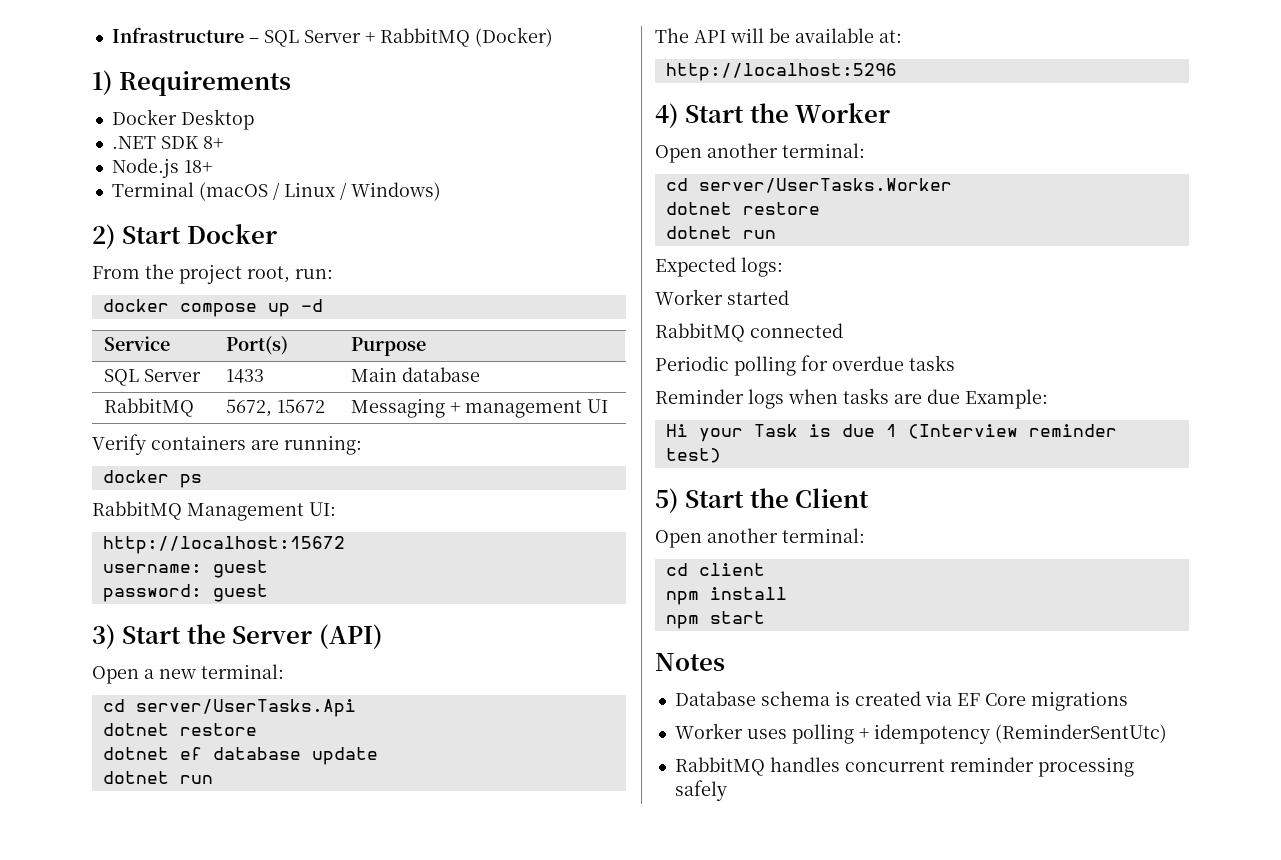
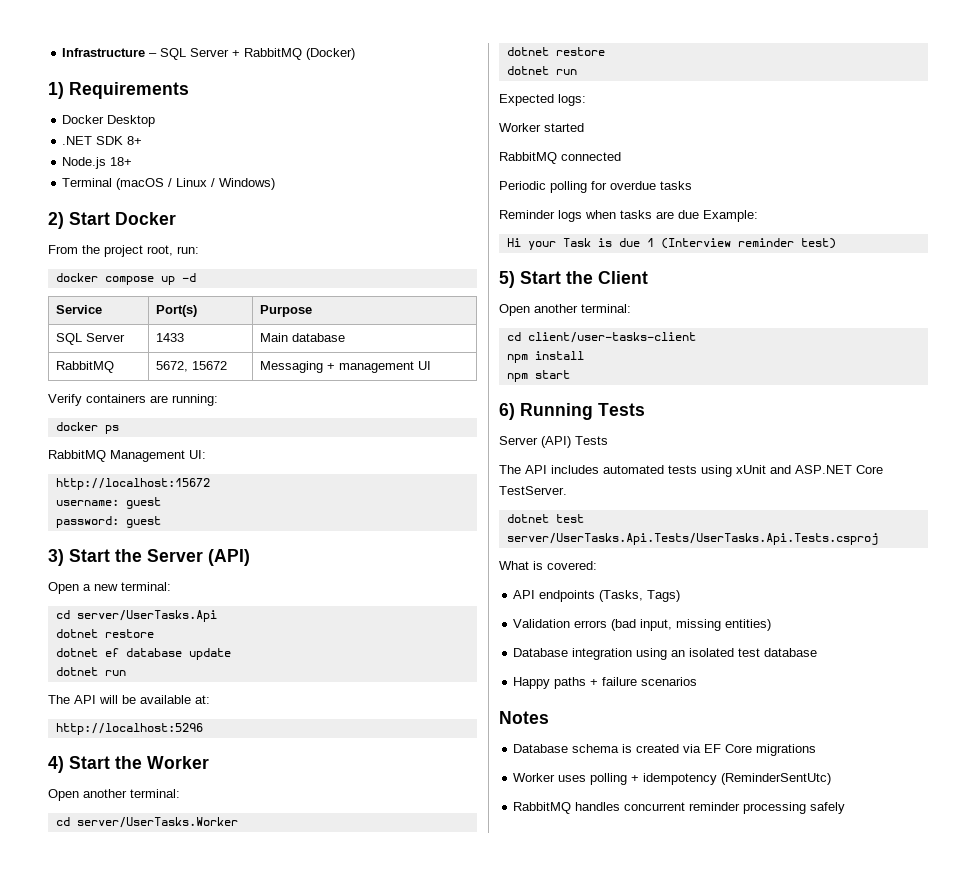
- cd client
+ cd client/user-tasks-client
+ 6) Running Tests
+ Server (API) Tests
+ The API includes automated tests using xUnit and ASP.NET Core TestServer.
+ dotnet test server/UserTasks.Api.Tests/UserTasks.Api.Tests.csproj
+ What is covered:
+ API endpoints (Tasks, Tags)
+ Validation errors (bad input, missing entities)
+ Database integration using an isolated test database
+ Happy paths + failure scenarios

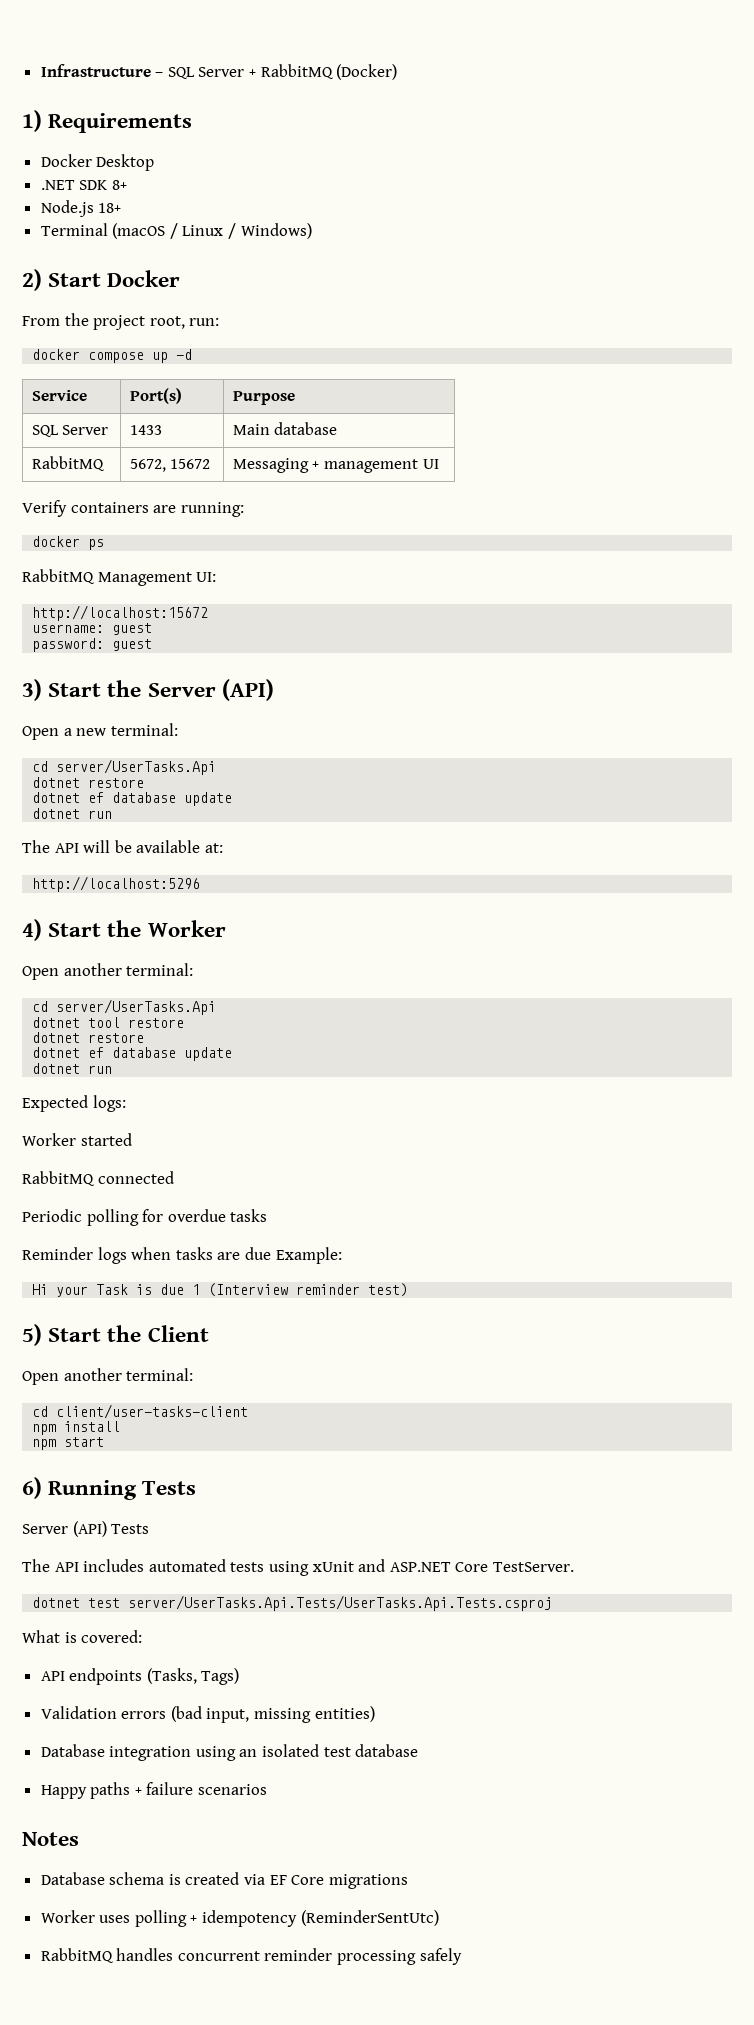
  4) Start the Worker
  Open another terminal:
- cd server/UserTasks.Worker
+ cd server/UserTasks.Api
+ dotnet tool restore
  dotnet restore
+ dotnet ef database update

